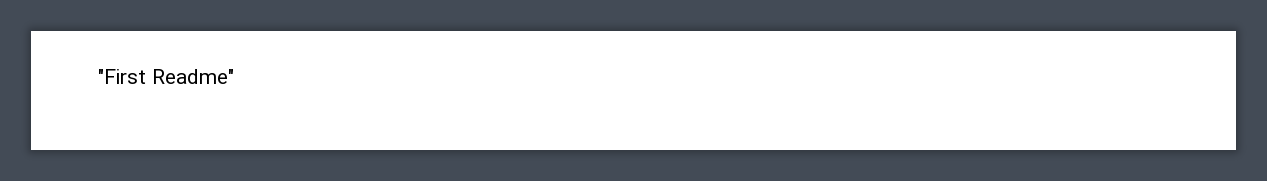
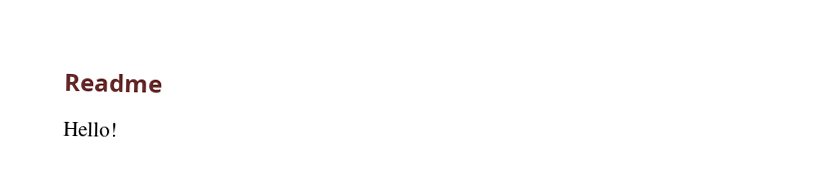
- "First Readme"
+ Readme
+ Hello!

